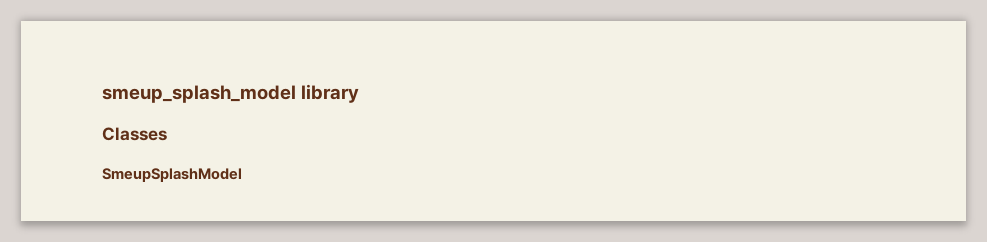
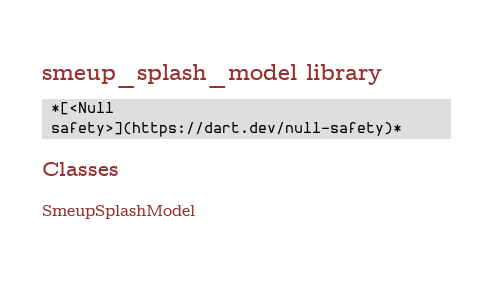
+ *[<Null safety>](https://dart.dev/null-safety)*

